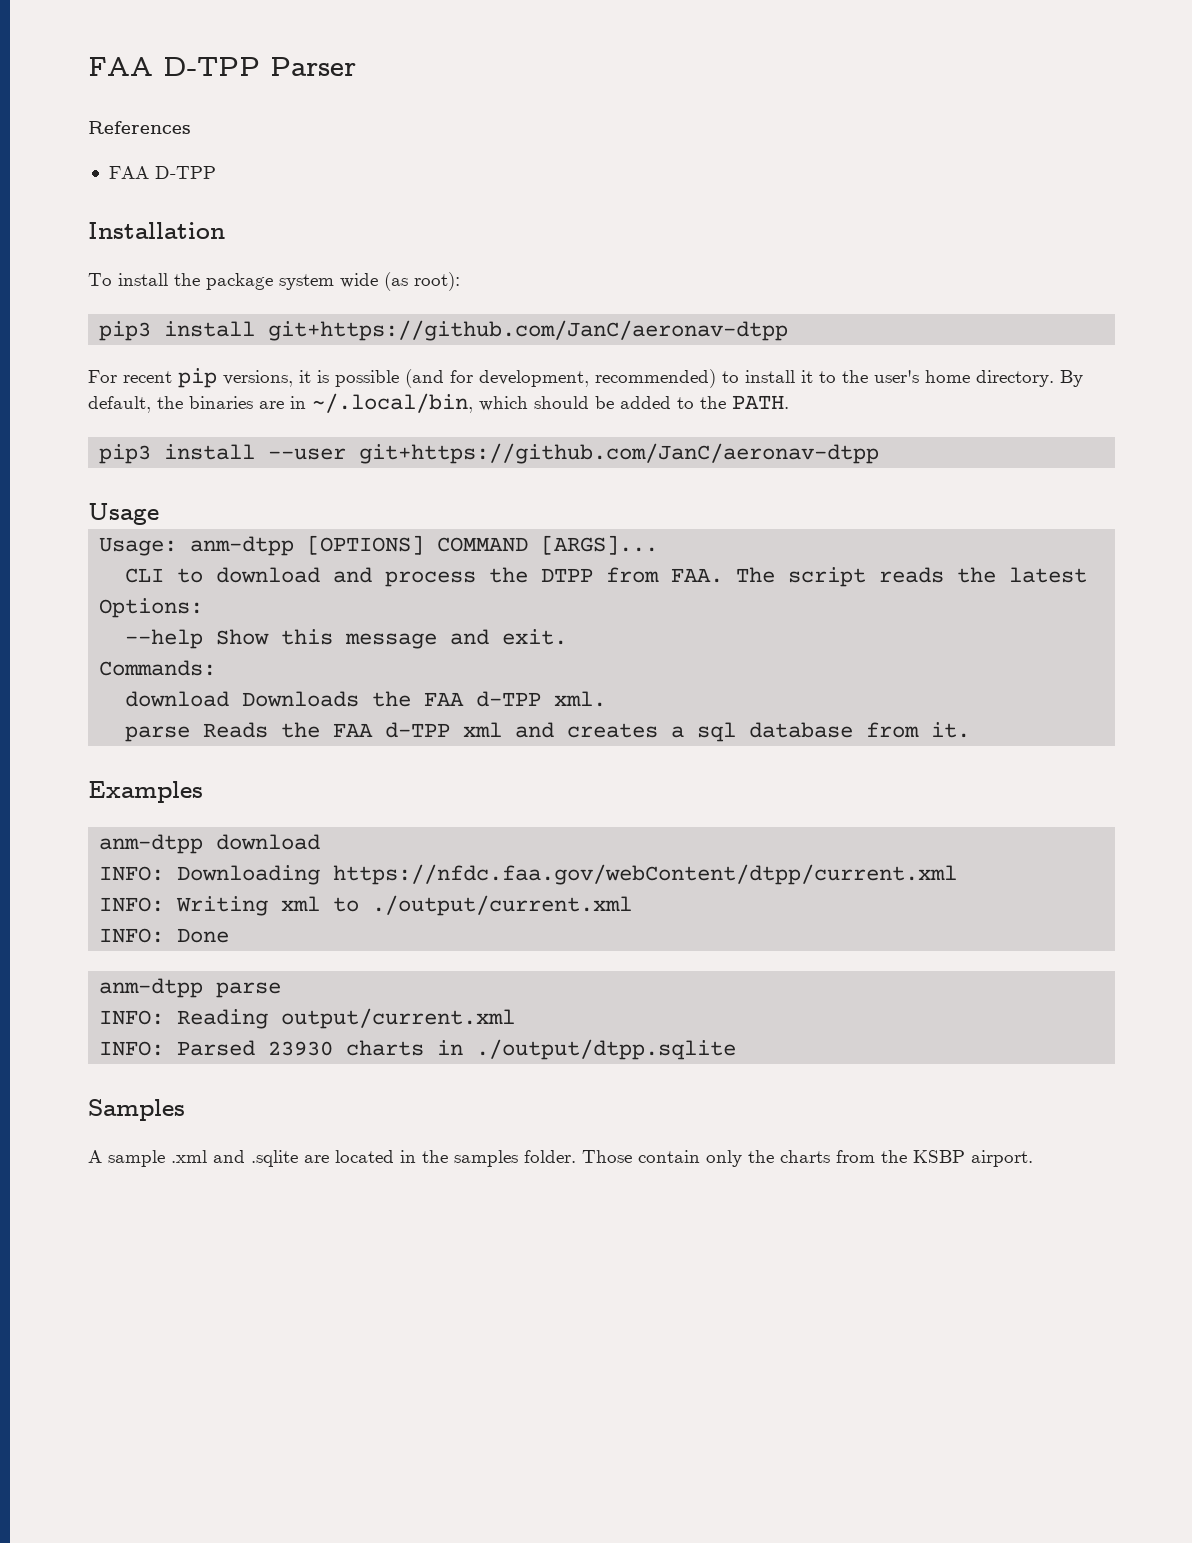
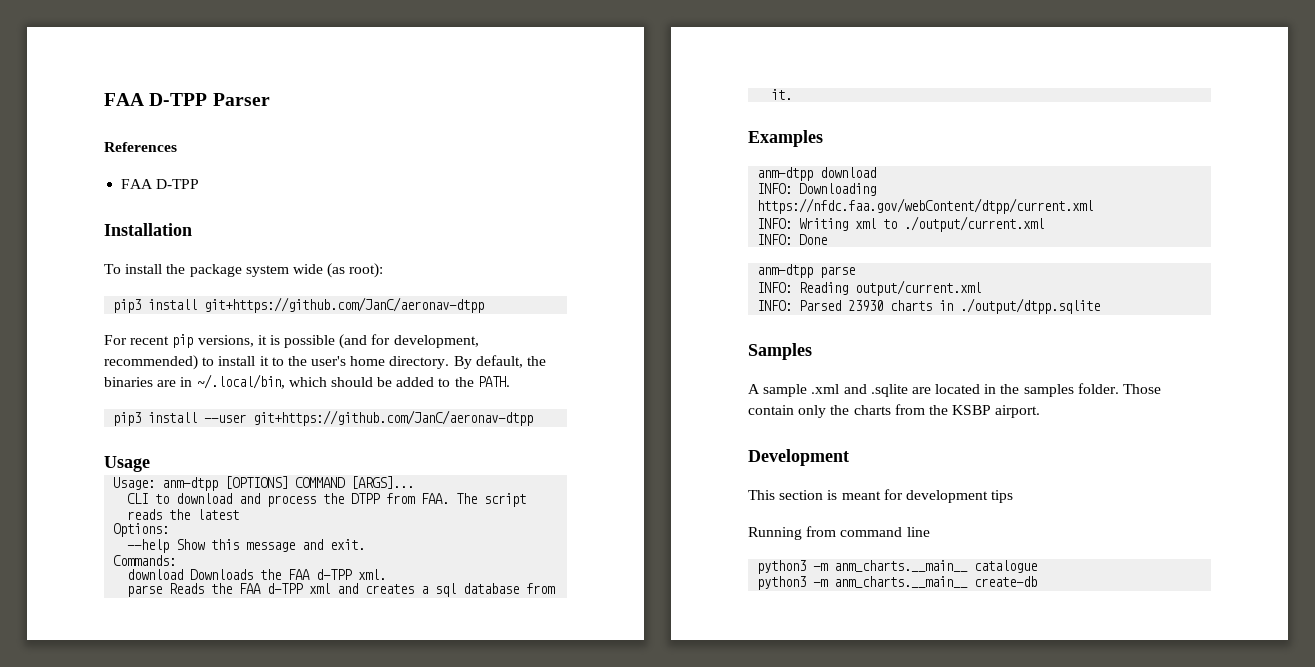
+ Development
+ This section is meant for development tips
+ Running from command line
+ python3 -m anm_charts.__main__ catalogue
+ python3 -m anm_charts.__main__ create-db

